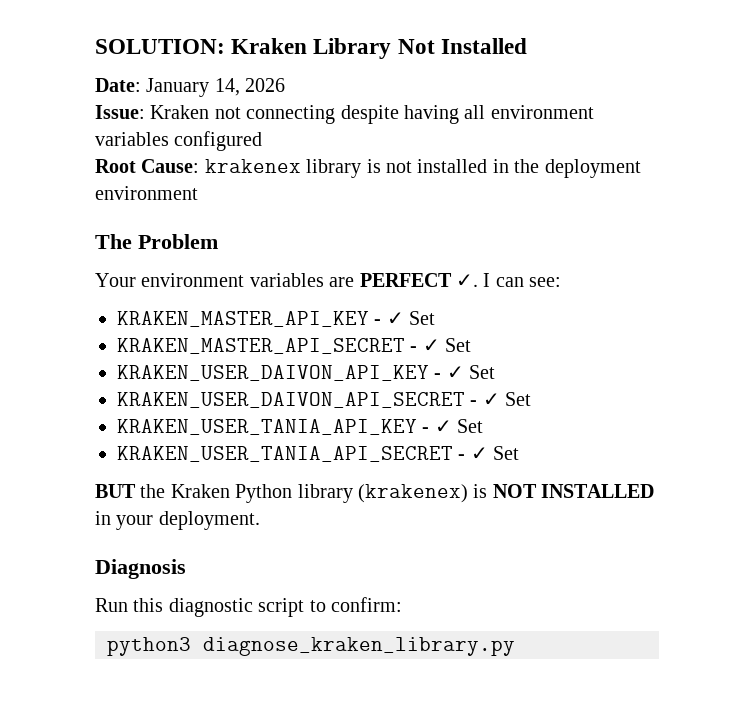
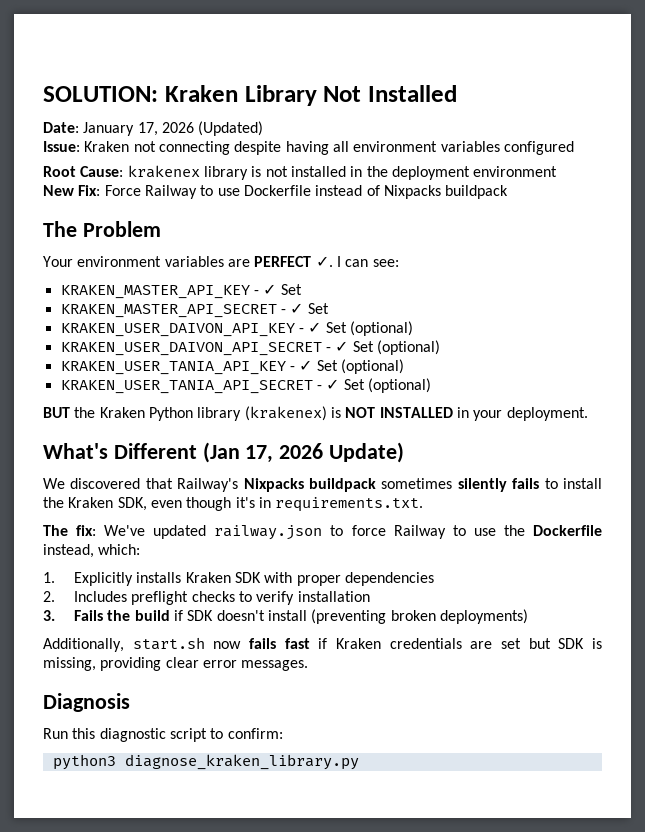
- Date: January 14, 2026
+ Date: January 17, 2026 (Updated)
+ New Fix: Force Railway to use Dockerfile instead of Nixpacks buildpack
- KRAKEN_USER_DAIVON_API_KEY - ✓ Set
+ KRAKEN_USER_DAIVON_API_KEY - ✓ Set (optional)
- KRAKEN_USER_DAIVON_API_SECRET - ✓ Set
+ KRAKEN_USER_DAIVON_API_SECRET - ✓ Set (optional)
- KRAKEN_USER_TANIA_API_KEY - ✓ Set
+ KRAKEN_USER_TANIA_API_KEY - ✓ Set (optional)
- KRAKEN_USER_TANIA_API_SECRET - ✓ Set
+ KRAKEN_USER_TANIA_API_SECRET - ✓ Set (optional)
+ What's Different (Jan 17, 2026 Update)
+ We discovered that Railway's Nixpacks buildpack sometimes silently fails to install the Kraken SDK, even though it's in requirements.txt.
+ The fix: We've updated railway.json to force Railway to use the Dockerfile instead, which:
+ 1. Explicitly installs Kraken SDK with proper dependencies
+ 2. Includes preflight checks to verify installation
+ 3. Fails the build if SDK doesn't install (preventing broken deployments)
+ Additionally, start.sh now fails fast if Kraken credentials are set but SDK is missing, providing clear error messages.

